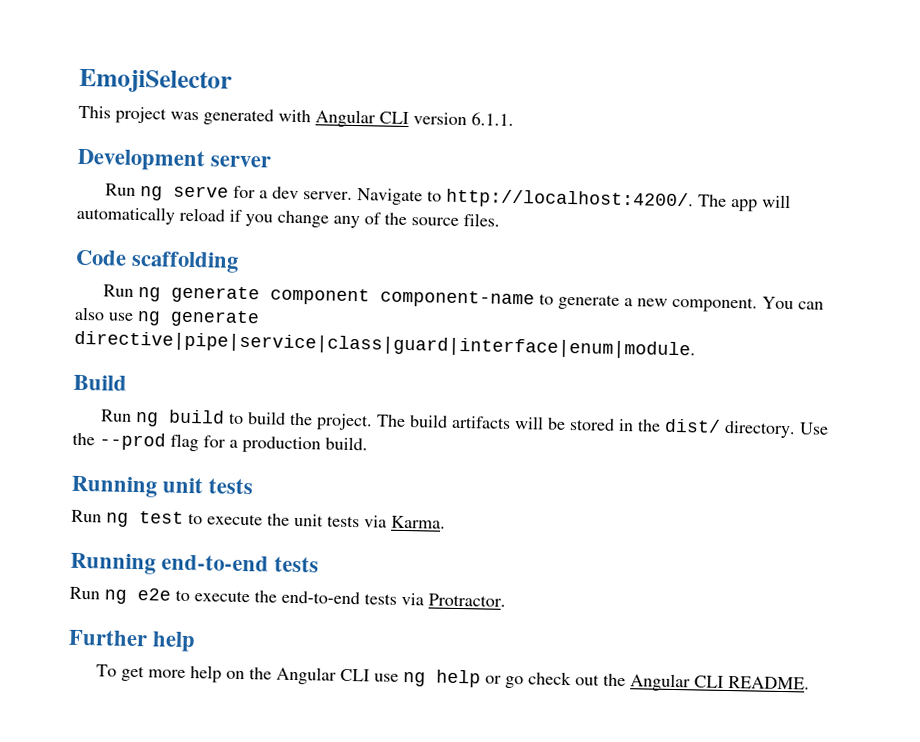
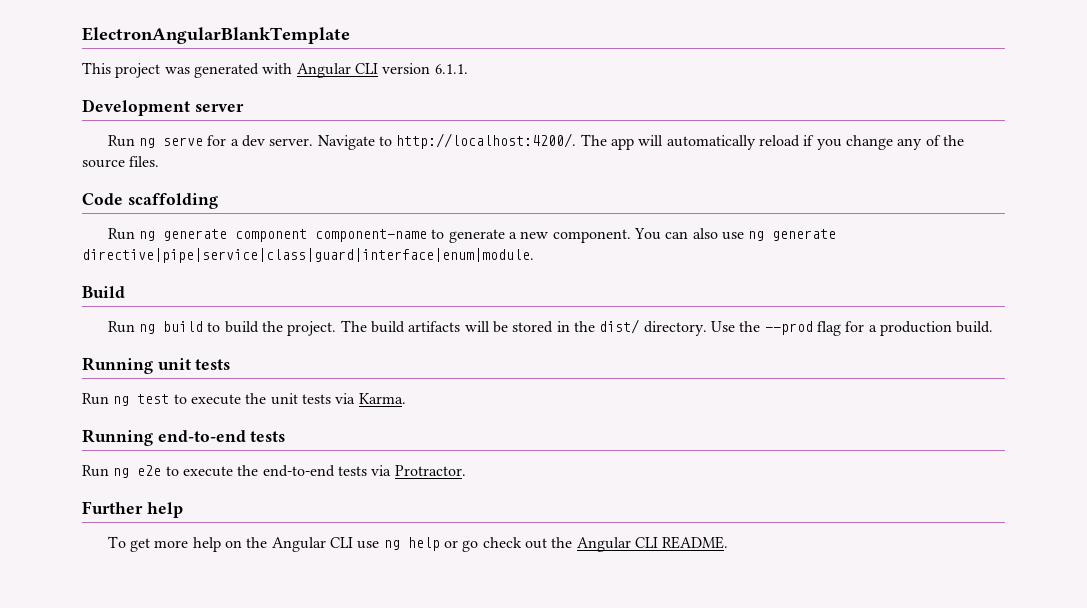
- EmojiSelector
+ ElectronAngularBlankTemplate

